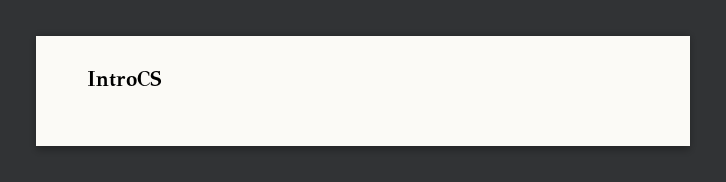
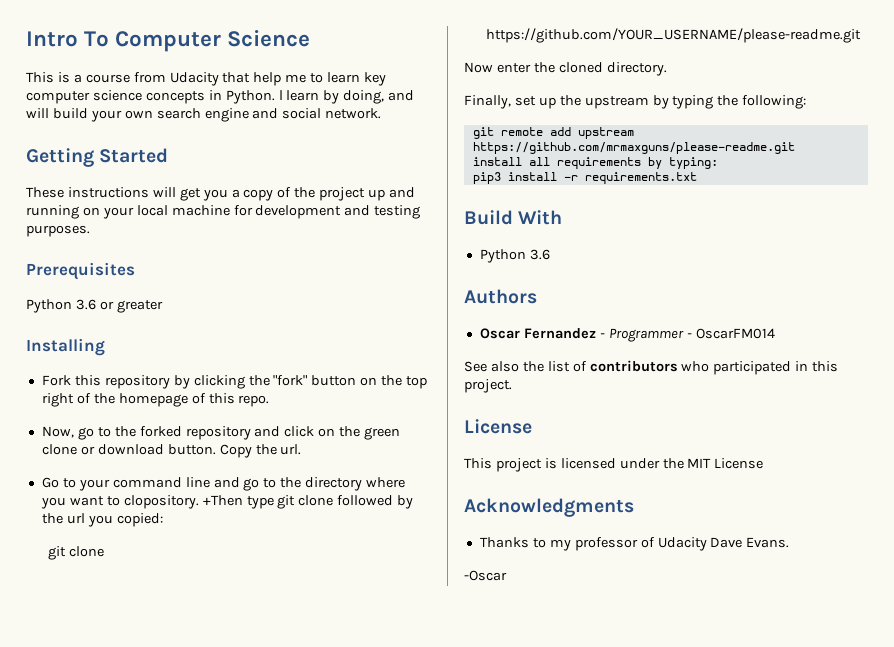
- IntroCS
+ Intro To Computer Science
+ This is a course from Udacity that help me to learn key computer science concepts in Python. l learn by doing, and will build your own search engine and social network.
+ Getting Started
+ These instructions will get you a copy of the project up and running on your local machine for development and testing purposes.
+ Prerequisites
+ Python 3.6 or greater
+ Installing
+ Fork this repository by clicking the "fork" button on the top right of the homepage of this repo.
+ Now, go to the forked repository and click on the green clone or download button. Copy the url.
+ Go to your command line and go to the directory where you want to clopository. +Then type git clone followed by the url you copied:
+ git clone https://github.com/YOUR_USERNAME/please-readme.git
+ Now enter the cloned directory.
+ Finally, set up the upstream by typing the following:
+ git remote add upstream https://github.com/mrmaxguns/please-readme.git
+ install all requirements by typing:
+ pip3 install -r requirements.txt
+ Build With
+ Python 3.6
+ Authors
+ Oscar Fernandez - Programmer - OscarFM014
+ See also the list of contributors who participated in this project.
+ License
+ This project is licensed under the MIT License
+ Acknowledgments
+ Thanks to my professor of Udacity Dave Evans.
+ -Oscar

